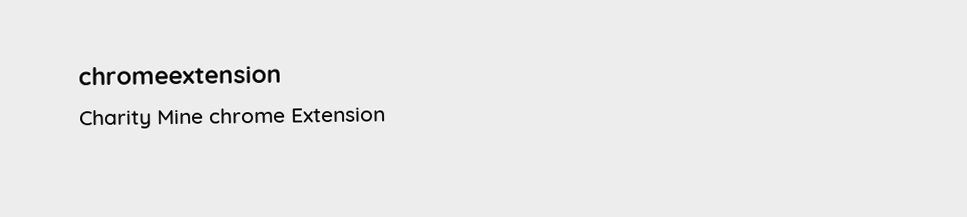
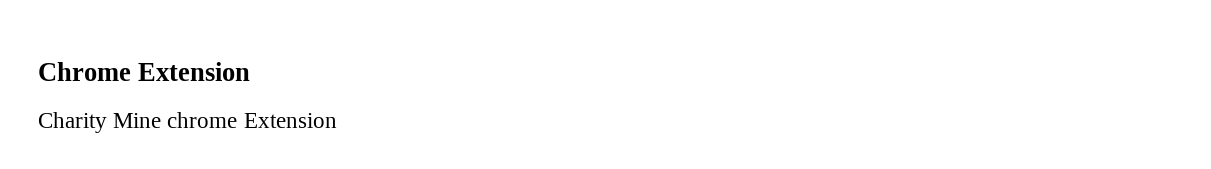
- chromeextension
+ Chrome Extension

